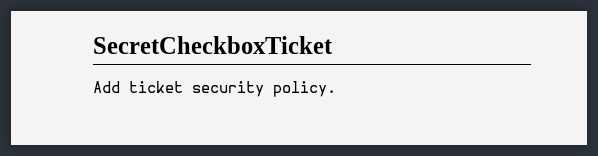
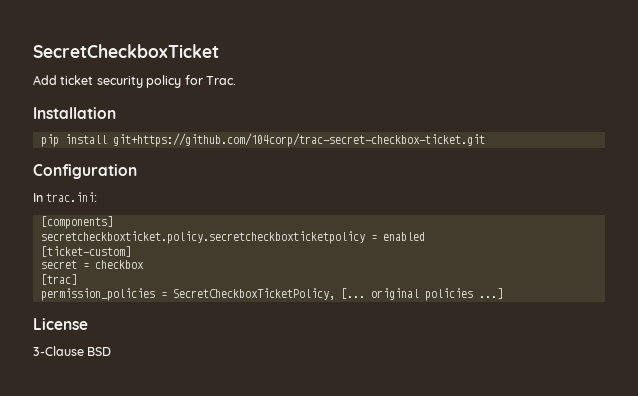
- Add ticket security policy.
+ Add ticket security policy for Trac.
+ Installation
+ pip install git+https://github.com/104corp/trac-secret-checkbox-ticket.git
+ Configuration
+ In trac.ini:
+ [components]
+ secretcheckboxticket.policy.secretcheckboxticketpolicy = enabled
+ [ticket-custom]
+ secret = checkbox
+ [trac]
+ permission_policies = SecretCheckboxTicketPolicy, [... original policies ...]
+ License
+ 3-Clause BSD

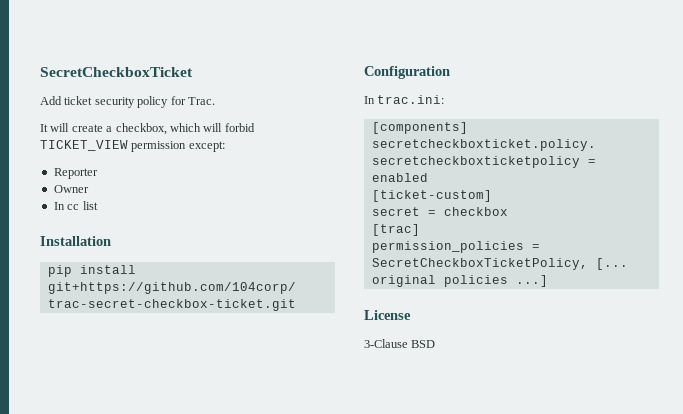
+ It will create a checkbox, which will forbid TICKET_VIEW permission except:
+ Reporter
+ Owner
+ In cc list

